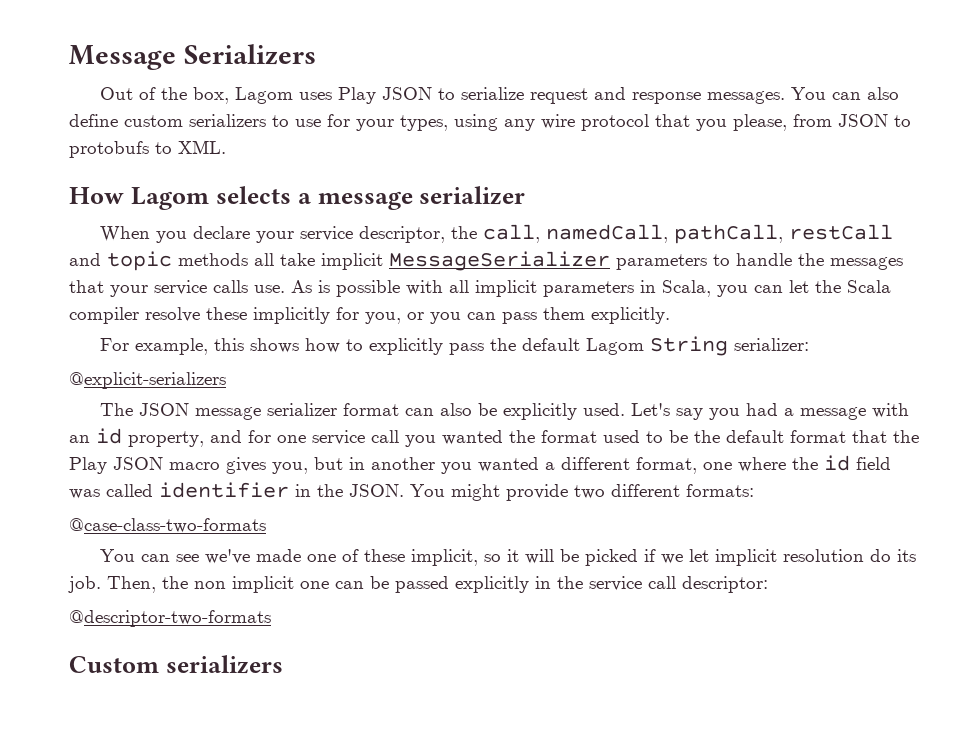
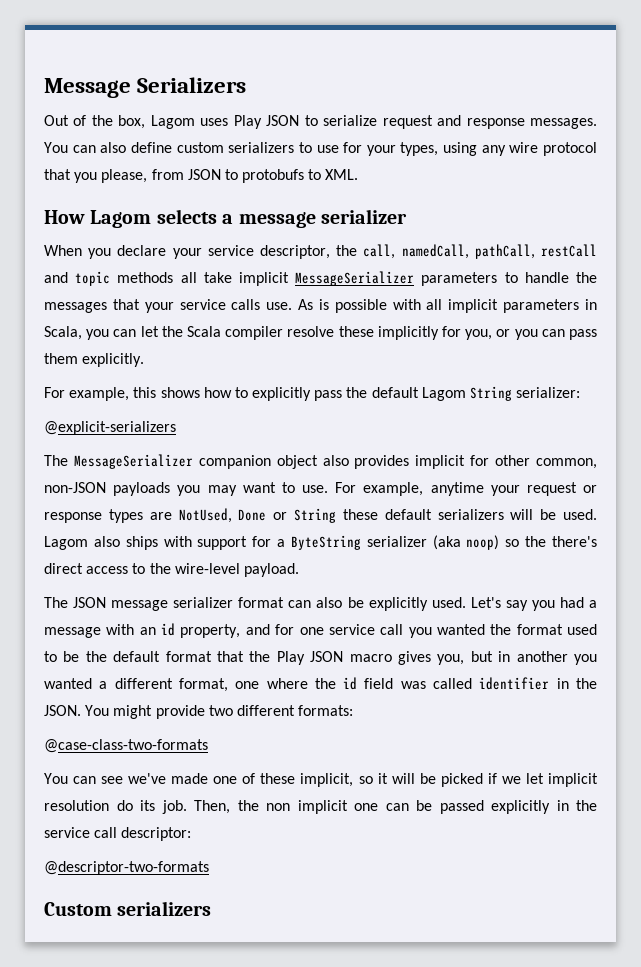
+ The MessageSerializer companion object also provides implicit for other common, non-JSON payloads you may want to use. For example, anytime your request or response types are NotUsed, Done or String these default serializers will be used. Lagom also ships with support for a ByteString serializer (aka noop) so the there's direct access to the wire-level payload.

